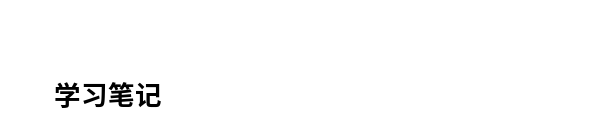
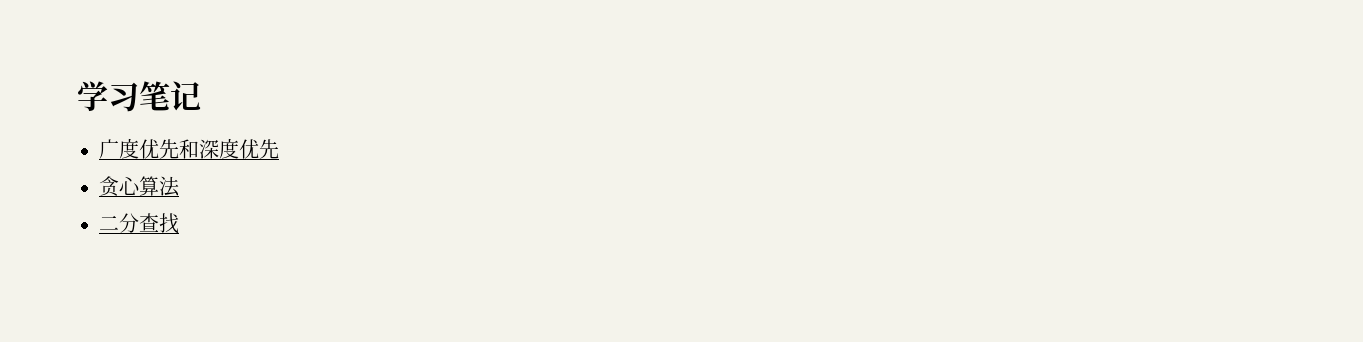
+ 广度优先和深度优先
+ 贪心算法
+ 二分查找

